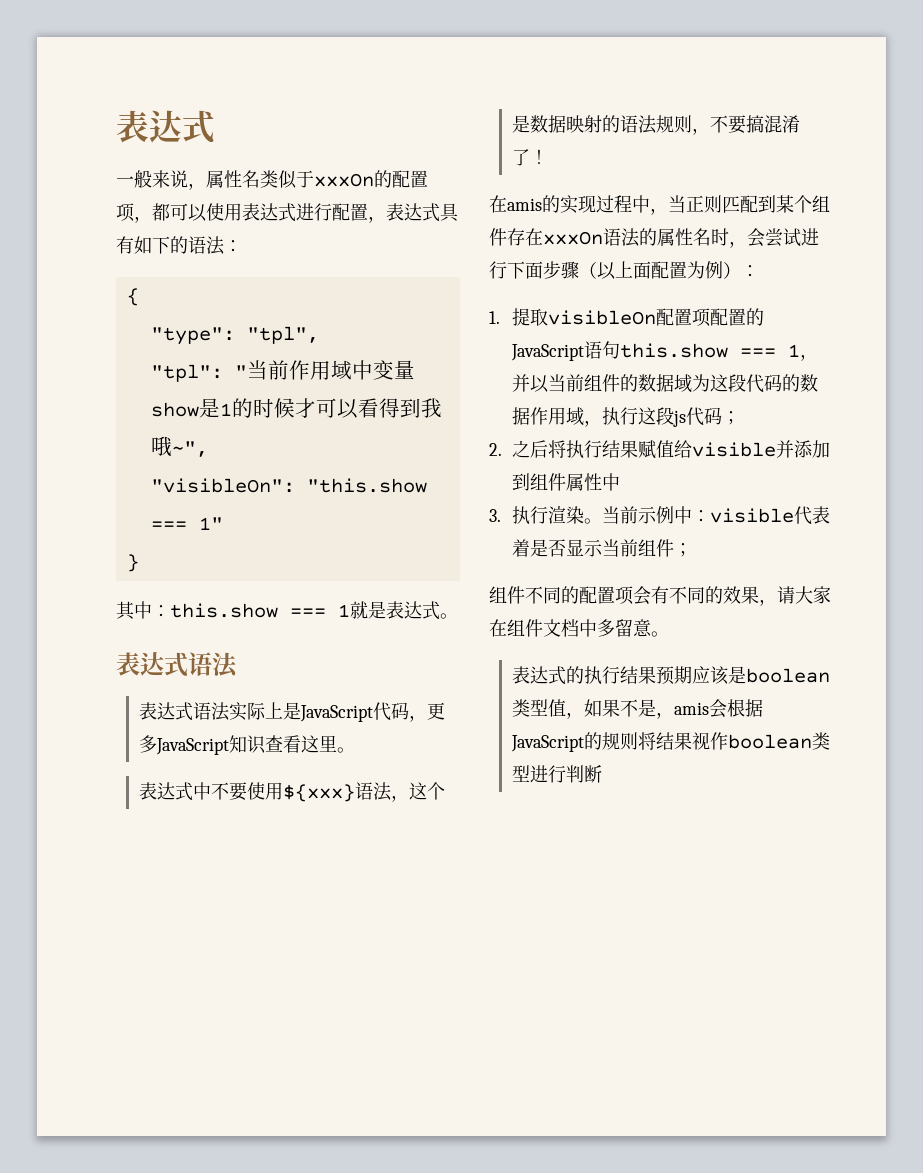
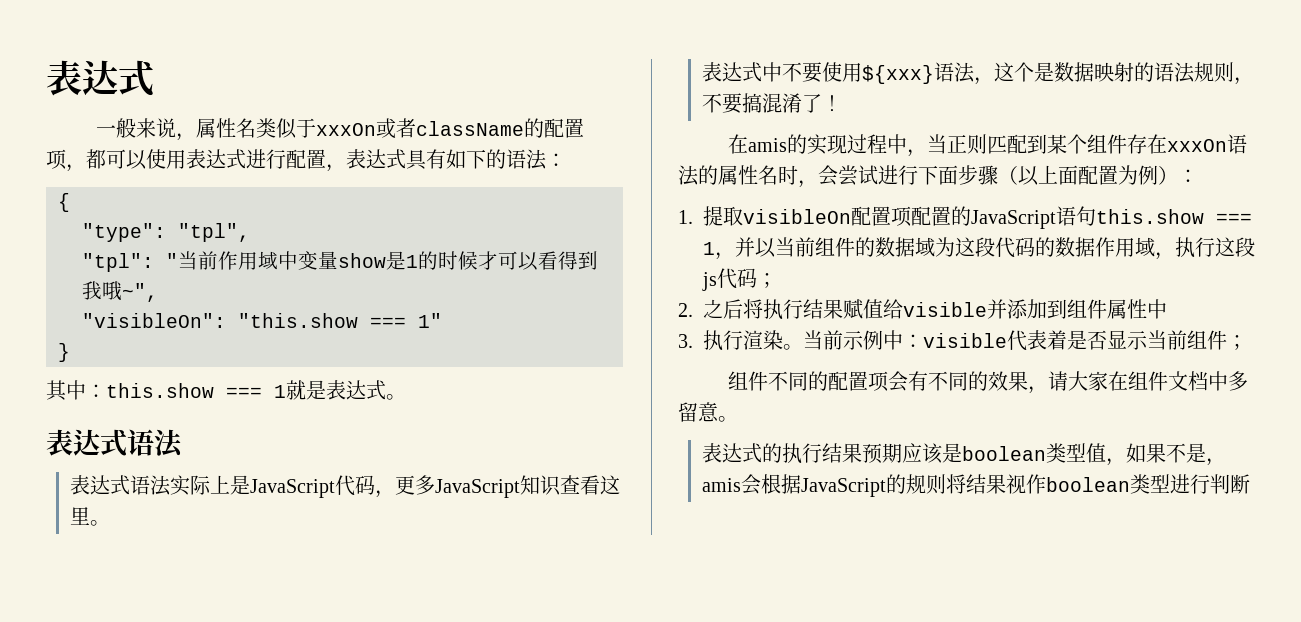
- 一般来说，属性名类似于xxxOn的配置项，都可以使用表达式进行配置，表达式具有如下的语法：
+ 一般来说，属性名类似于xxxOn或者className的配置项，都可以使用表达式进行配置，表达式具有如下的语法：

